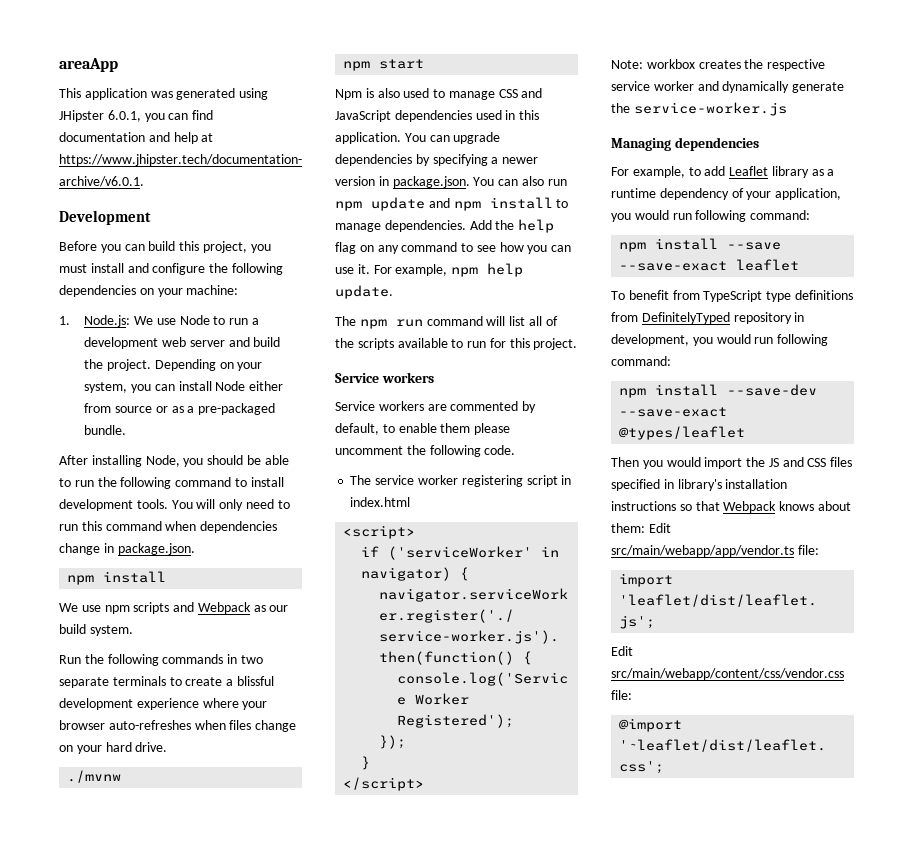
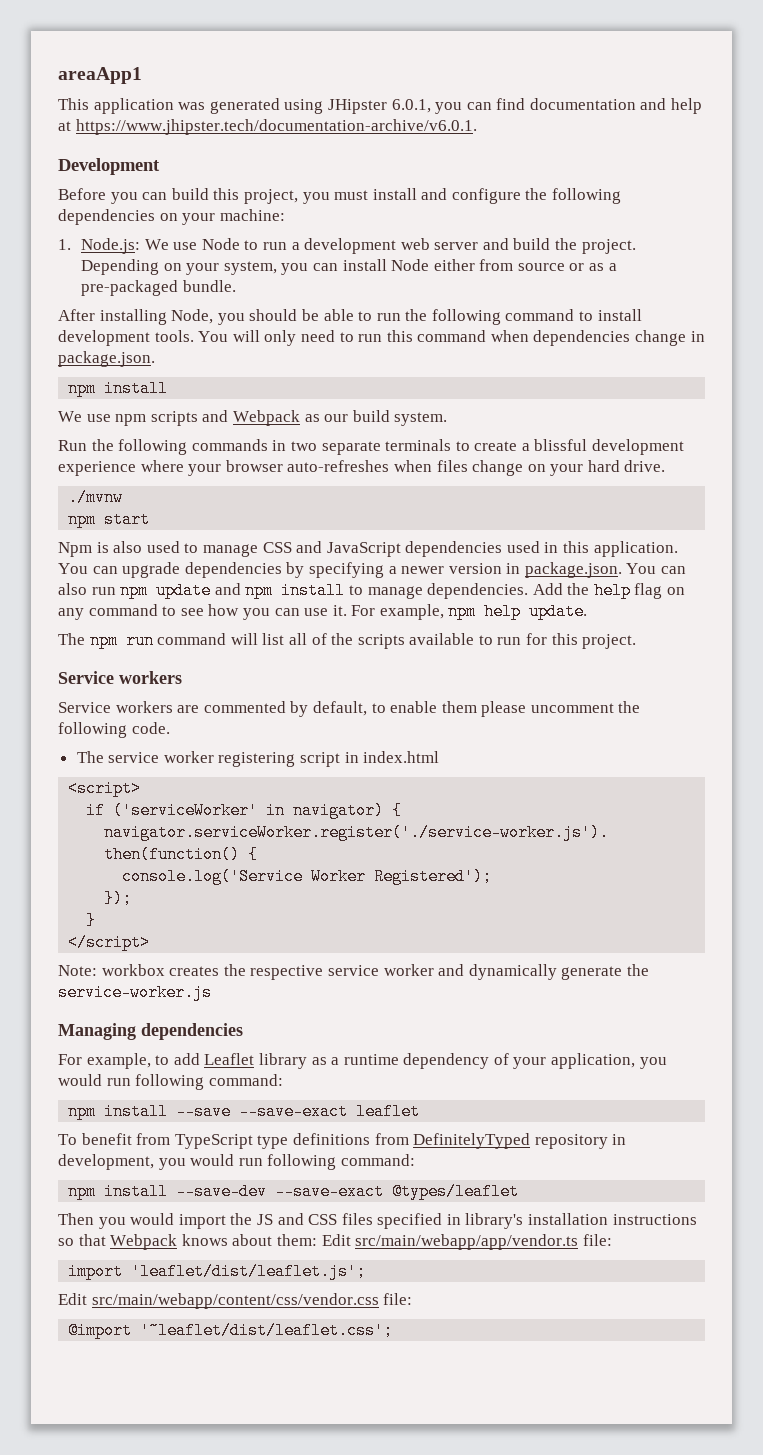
- areaApp
+ areaApp1

